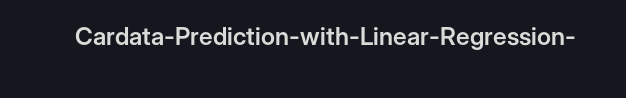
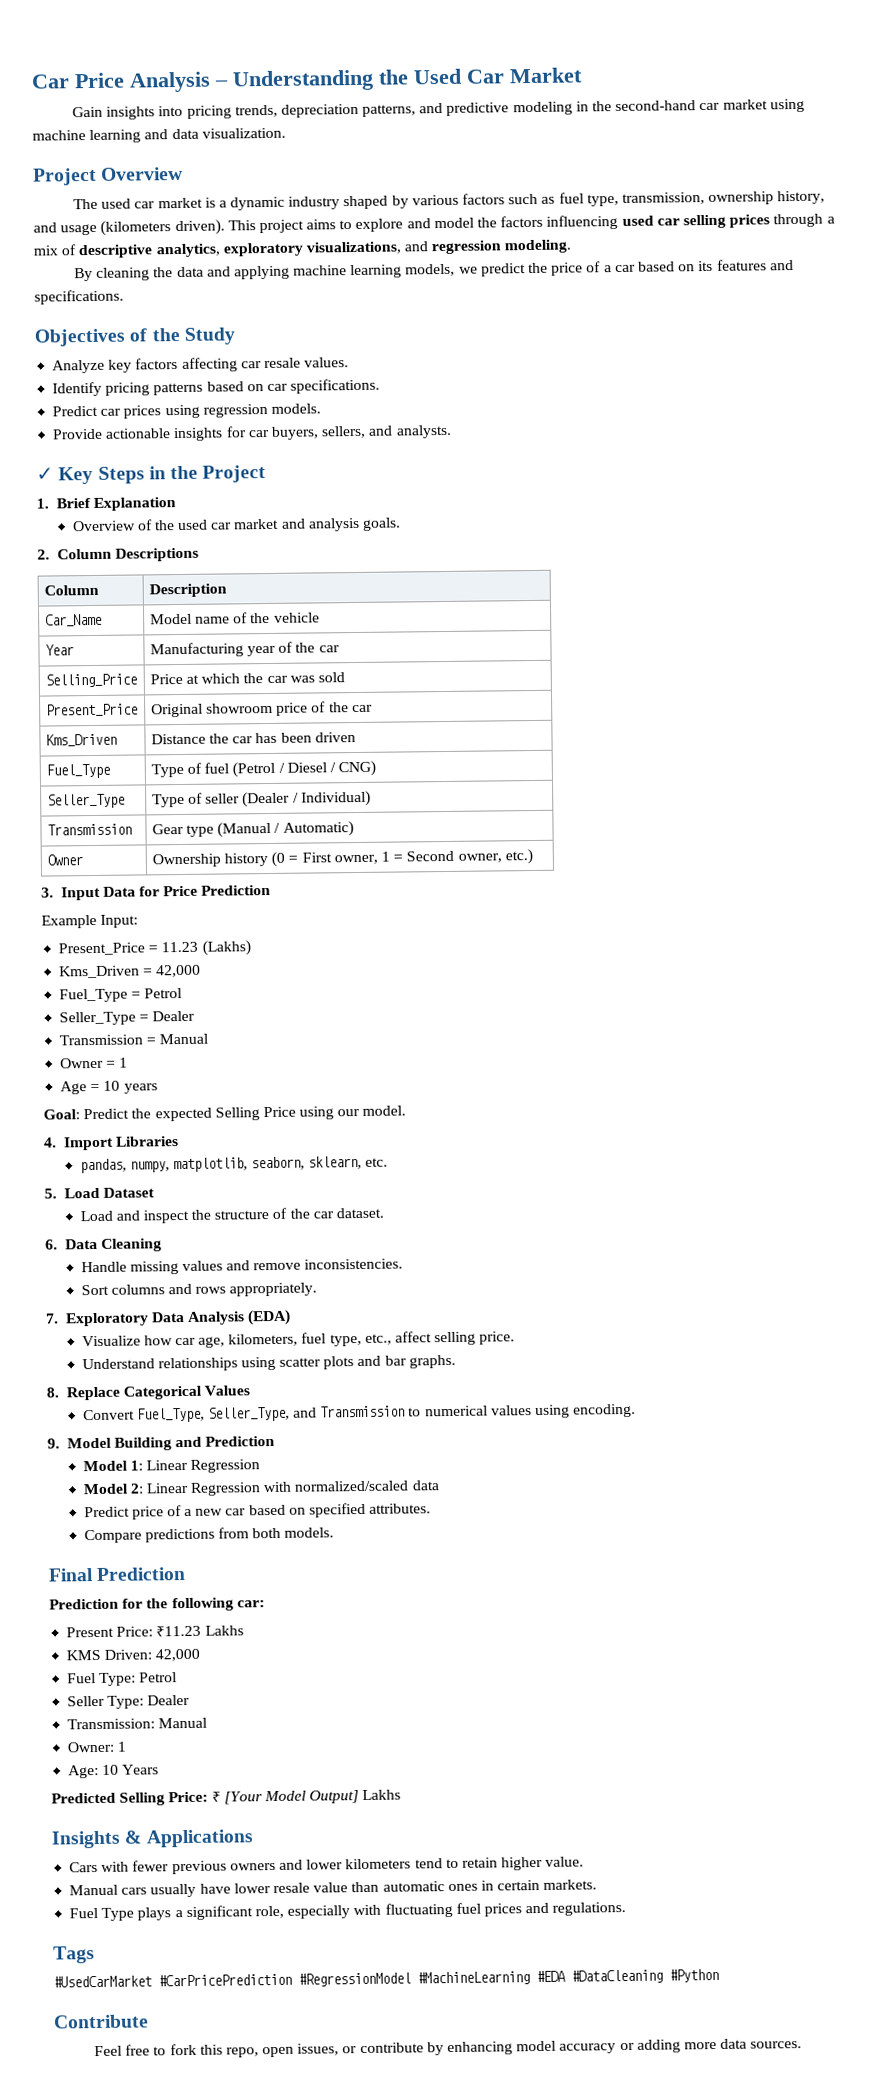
- Cardata-Prediction-with-Linear-Regression-
+ Car Price Analysis – Understanding the Used Car Market
+ Gain insights into pricing trends, depreciation patterns, and predictive modeling in the second-hand car market using machine learning and data visualization.
+ Project Overview
+ The used car market is a dynamic industry shaped by various factors such as fuel type, transmission, ownership history, and usage (kilometers driven). This project aims to explore and model the factors influencing used car selling prices through a mix of descriptive analytics, exploratory visualizations, and regression modeling.
+ By cleaning the data and applying machine learning models, we predict the price of a car based on its features and specifications.
+ Objectives of the Study
+ Analyze key factors affecting car resale values.
+ Identify pricing patterns based on car specifications.
+ Predict car prices using regression models.
+ Provide actionable insights for car buyers, sellers, and analysts.
+ ✓ Key Steps in the Project
+ 1. Brief Explanation
+ Overview of the used car market and analysis goals.
+ 2. Column Descriptions
+ Column | Description
+ Car_Name | Model name of the vehicle
+ Year | Manufacturing year of the car
+ Selling_Price | Price at which the car was sold
+ Present_Price | Original showroom price of the car
+ Kms_Driven | Distance the car has been driven
+ Fuel_Type | Type of fuel (Petrol / Diesel / CNG)
+ Seller_Type | Type of seller (Dealer / Individual)
+ Transmission | Gear type (Manual / Automatic)
+ Owner | Ownership history (0 = First owner, 1 = Second owner, etc.)
+ 3. Input Data for Price Prediction
+ Example Input:
+ Present_Price = 11.23 (Lakhs)
+ Kms_Driven = 42,000
+ Fuel_Type = Petrol
+ Seller_Type = Dealer
+ Transmission = Manual
+ Owner = 1
+ Age = 10 years
+ Goal: Predict the expected Selling Price using our model.
+ 4. Import Libraries
+ pandas, numpy, matplotlib, seaborn, sklearn, etc.
+ 5. Load Dataset
+ Load and inspect the structure of the car dataset.
+ 6. Data Cleaning
+ Handle missing values and remove inconsistencies.
+ Sort columns and rows appropriately.
+ 7. Exploratory Data Analysis (EDA)
+ Visualize how car age, kilometers, fuel type, etc., affect selling price.
+ Understand relationships using scatter plots and bar graphs.
+ 8. Replace Categorical Values
+ Convert Fuel_Type, Seller_Type, and Transmission to numerical values using encoding.
+ 9. Model Building and Prediction
+ Model 1: Linear Regression
+ Model 2: Linear Regression with normalized/scaled data
+ Predict price of a new car based on specified attributes.
+ Compare predictions from both models.
+ Final Prediction
+ Prediction for the following car:
+ Present Price: ₹11.23 Lakhs
+ KMS Driven: 42,000
+ Fuel Type: Petrol
+ Seller Type: Dealer
+ Transmission: Manual
+ Owner: 1
+ Age: 10 Years
+ Predicted Selling Price: ₹ [Your Model Output] Lakhs
+ Insights & Applications
+ Cars with fewer previous owners and lower kilometers tend to retain higher value.
+ Manual cars usually have lower resale value than automatic ones in certain markets.
+ Fuel Type plays a significant role, especially with fluctuating fuel prices and regulations.
+ Tags
+ #UsedCarMarket #CarPricePrediction #RegressionModel #MachineLearning #EDA #DataCleaning #Python
+ Contribute
+ Feel free to fork this repo, open issues, or contribute by enhancing model accuracy or adding more data sources.

